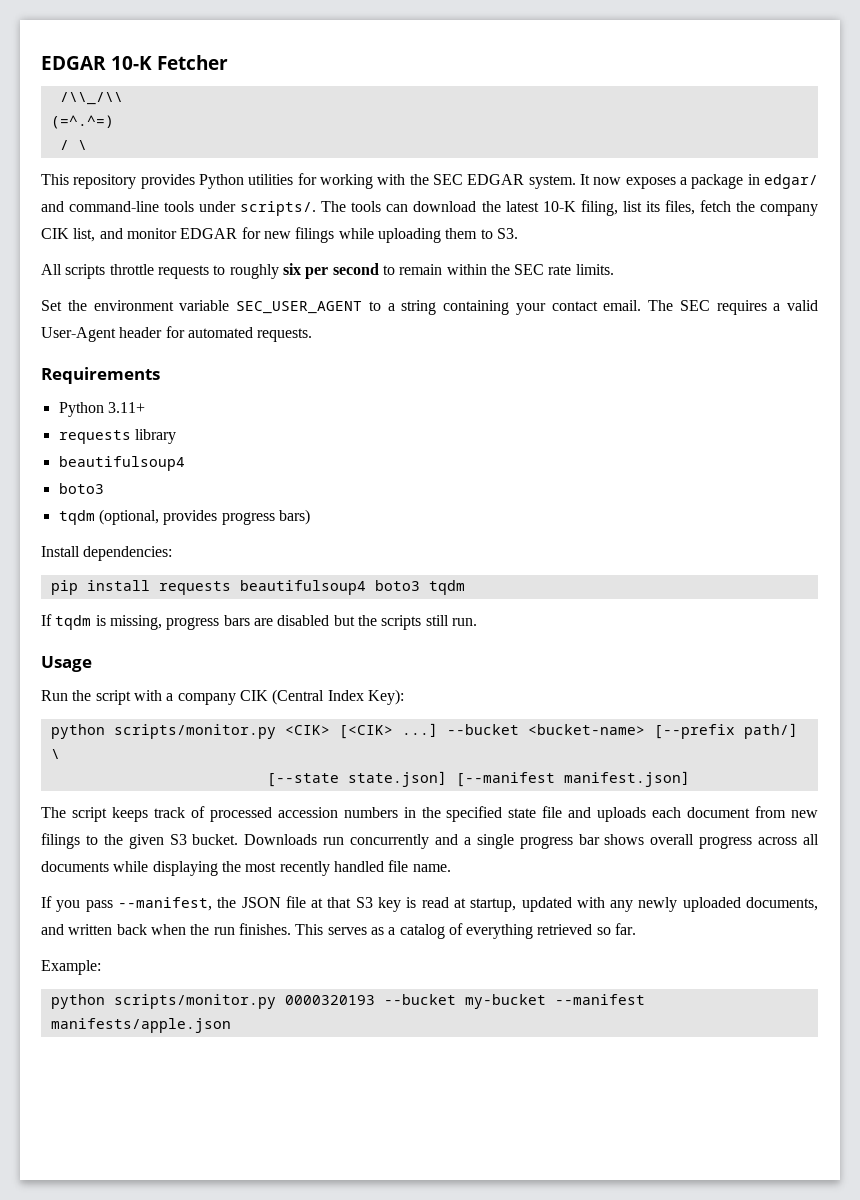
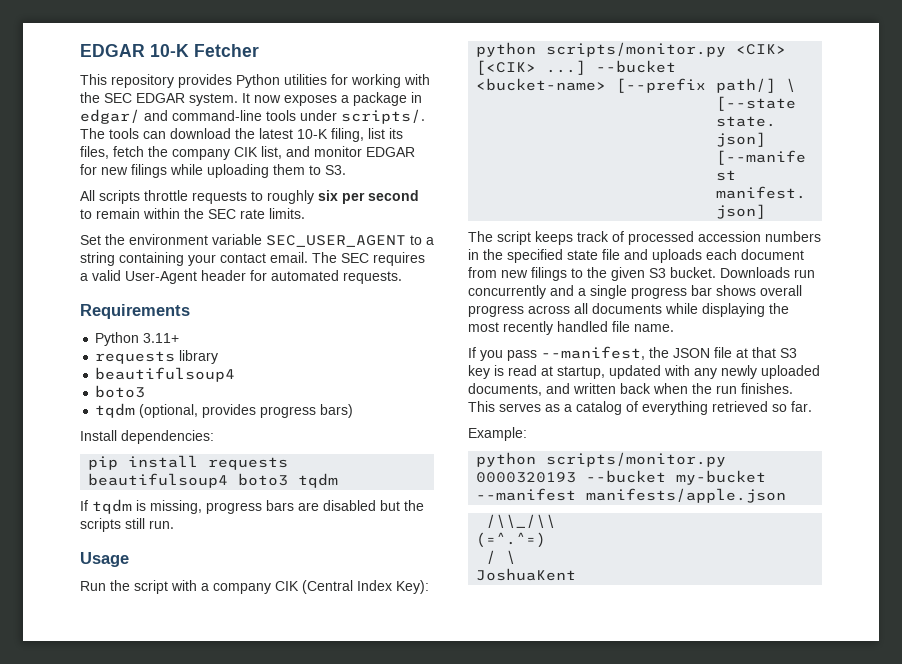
- /\\_/\\
- (=^.^=)
- / \
+ /\\_/\\
+ (=^.^=)
+ / \
+ JoshuaKent

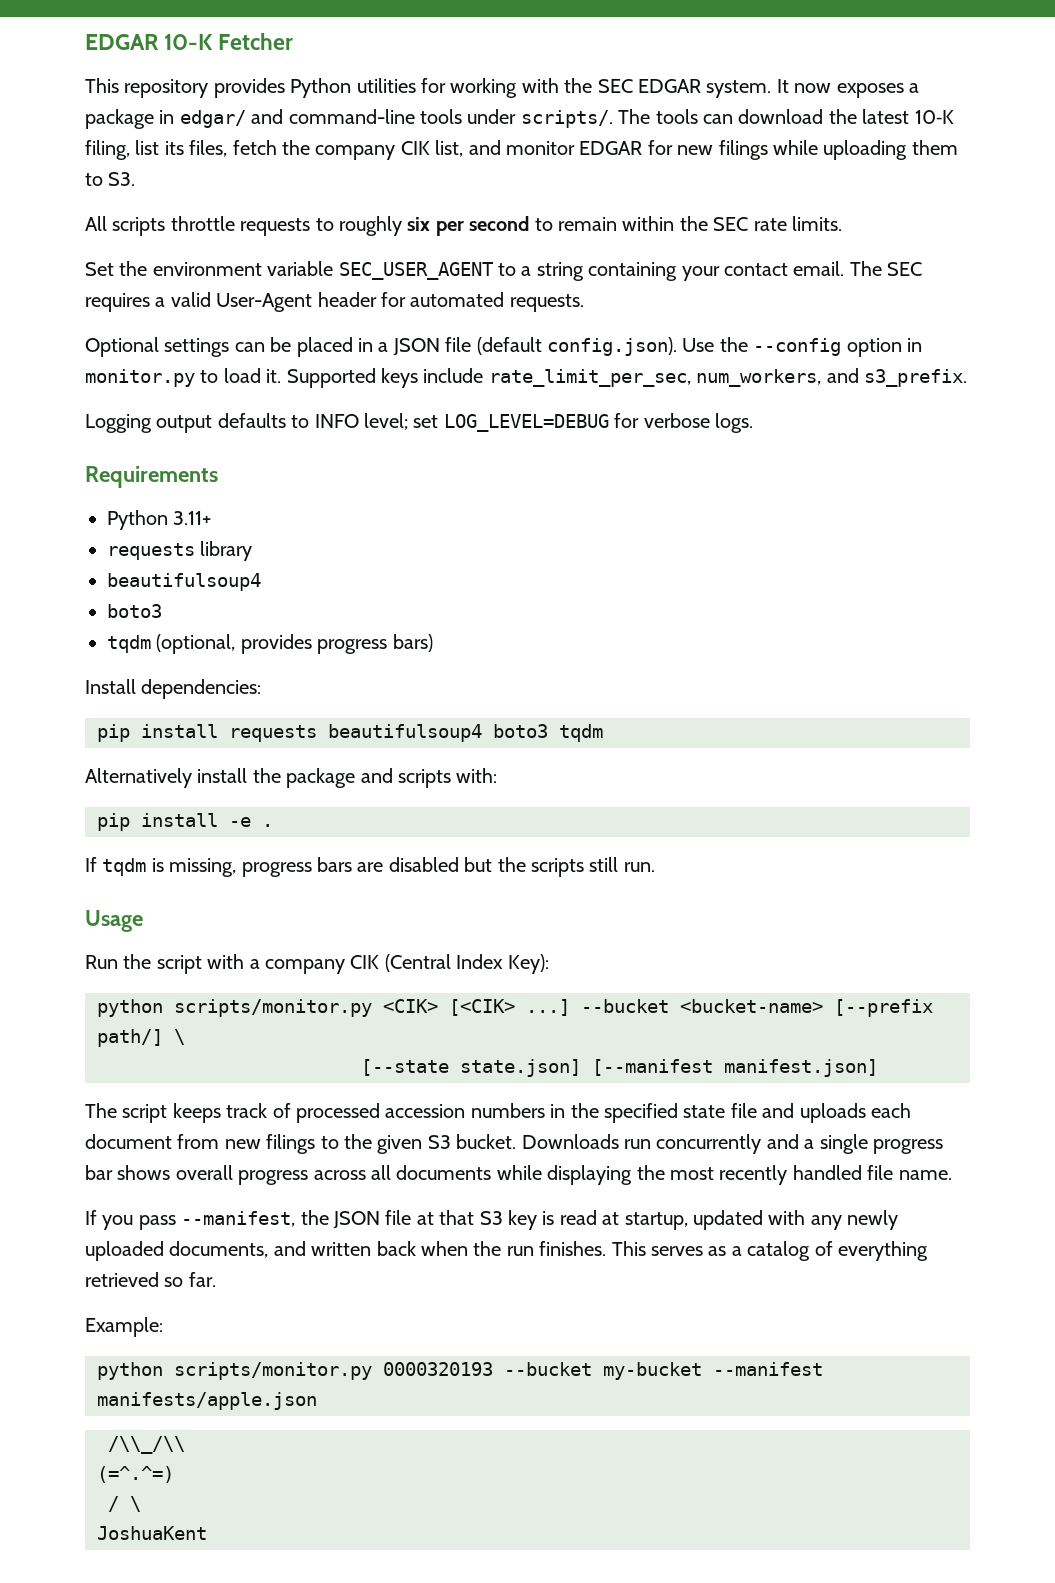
+ Optional settings can be placed in a JSON file (default config.json). Use the --config option in monitor.py to load it. Supported keys include rate_limit_per_sec, num_workers, and s3_prefix.
+ Logging output defaults to INFO level; set LOG_LEVEL=DEBUG for verbose logs.
+ Alternatively install the package and scripts with:
+ pip install -e .

